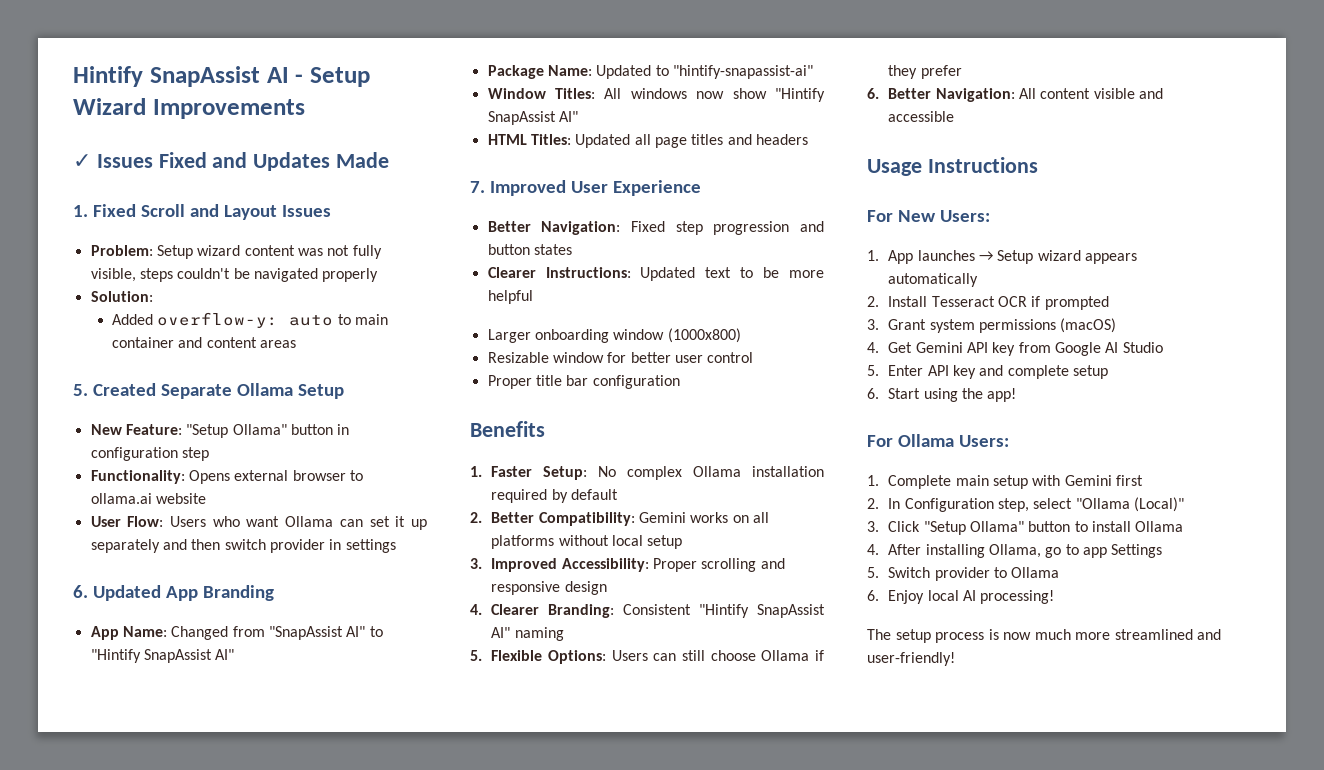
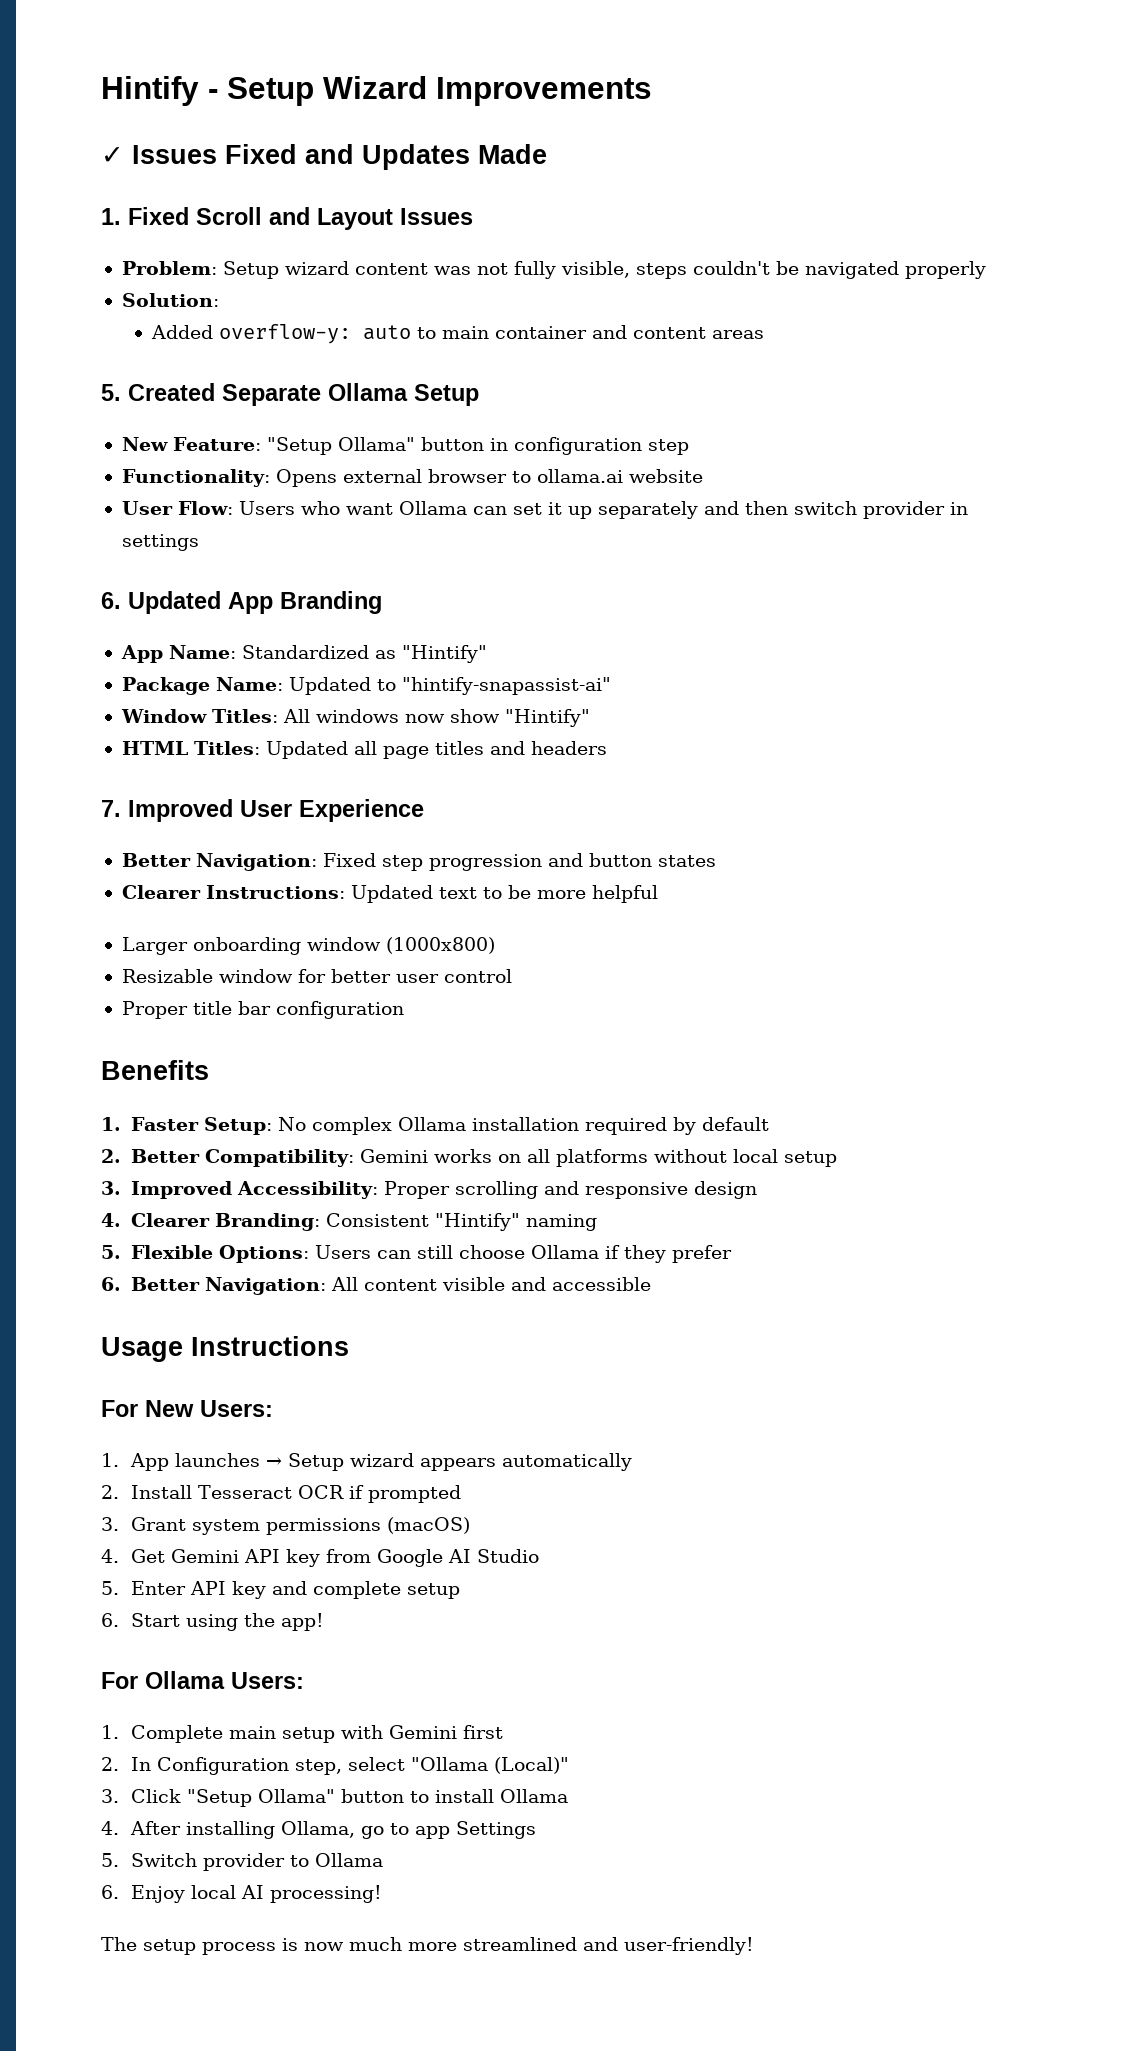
- Hintify SnapAssist AI - Setup Wizard Improvements
+ Hintify - Setup Wizard Improvements
- App Name: Changed from "SnapAssist AI" to "Hintify SnapAssist AI"
+ App Name: Standardized as "Hintify"
- Window Titles: All windows now show "Hintify SnapAssist AI"
+ Window Titles: All windows now show "Hintify"
- 4. Clearer Branding: Consistent "Hintify SnapAssist AI" naming
+ 4. Clearer Branding: Consistent "Hintify" naming

